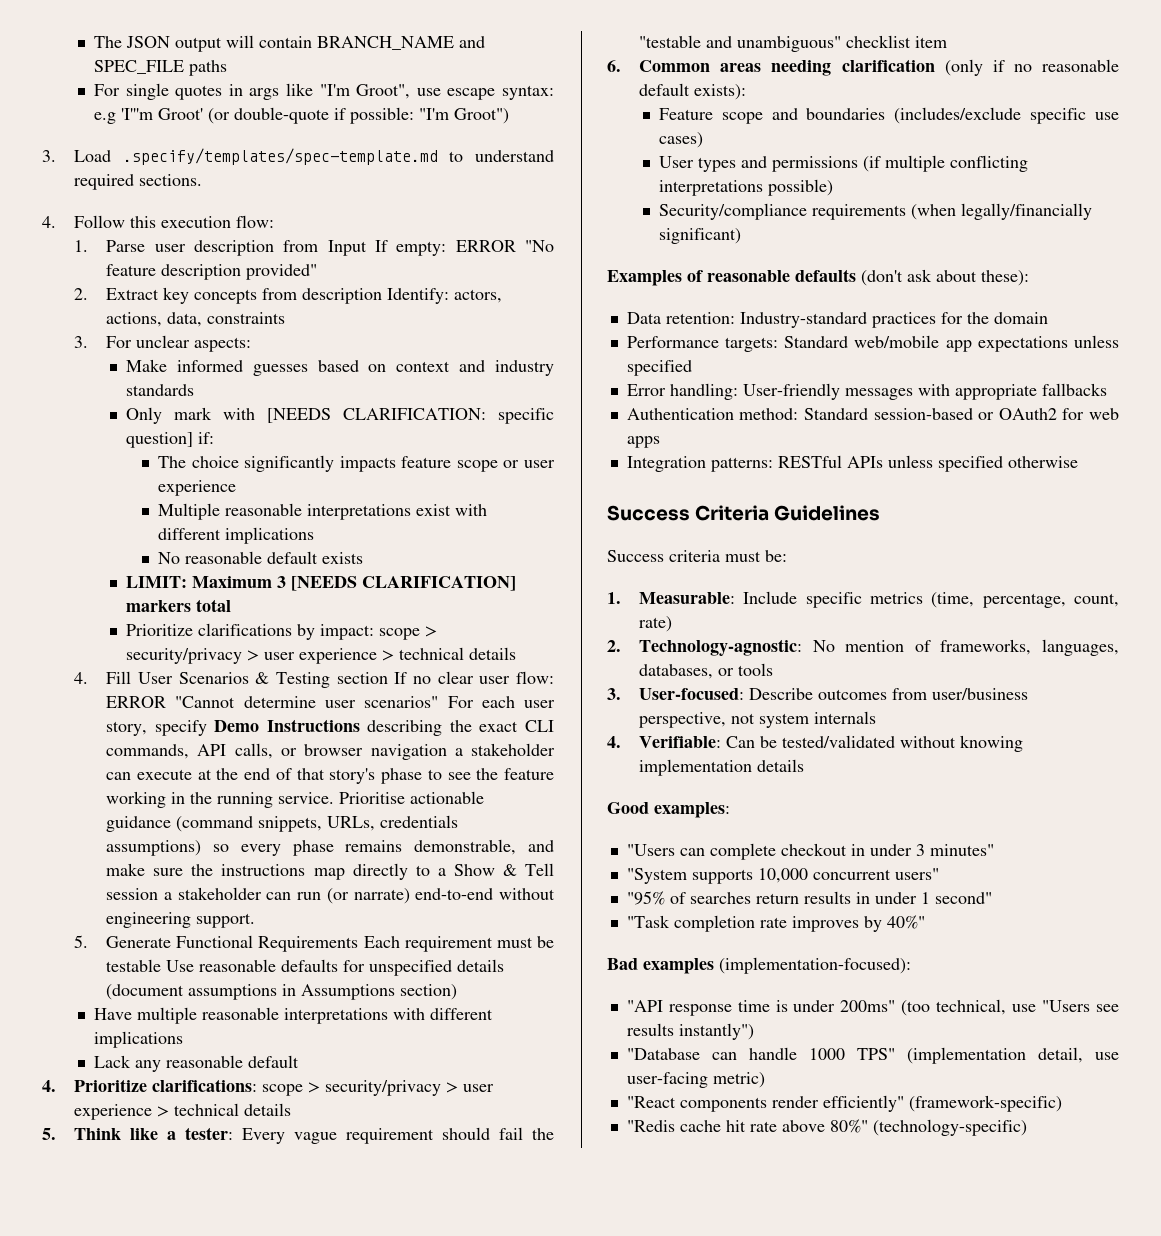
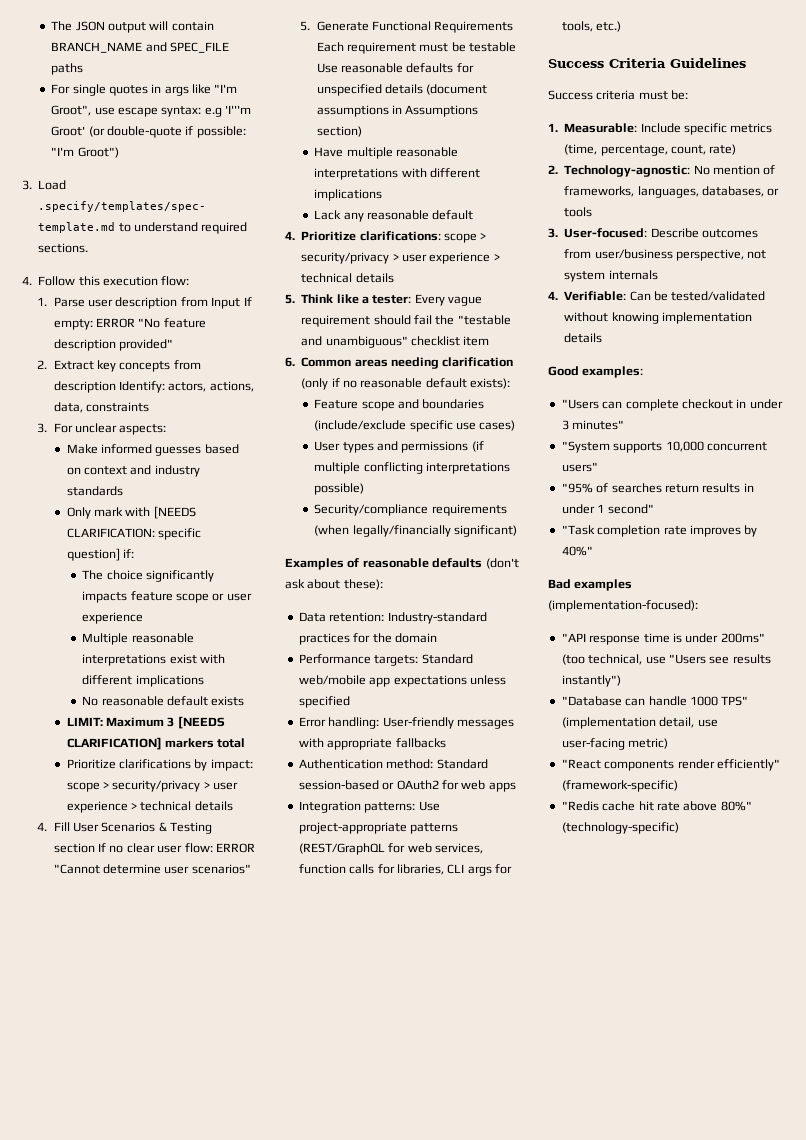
- 4. Fill User Scenarios & Testing section If no clear user flow: ERROR "Cannot determine user scenarios" For each user story, specify Demo Instructions describing the exact CLI commands, API calls, or browser navigation a stakeholder can execute at the end of that story's phase to see the feature working in the running service. Prioritise actionable guidance (command snippets, URLs, credentials assumptions) so every phase remains demonstrable, and make sure the instructions map directly to a Show & Tell session a stakeholder can run (or narrate) end-to-end without engineering support.
+ 4. Fill User Scenarios & Testing section If no clear user flow: ERROR "Cannot determine user scenarios"
- Feature scope and boundaries (includes/exclude specific use cases)
+ Feature scope and boundaries (include/exclude specific use cases)
- Integration patterns: RESTful APIs unless specified otherwise
+ Integration patterns: Use project-appropriate patterns (REST/GraphQL for web services, function calls for libraries, CLI args for tools, etc.)

